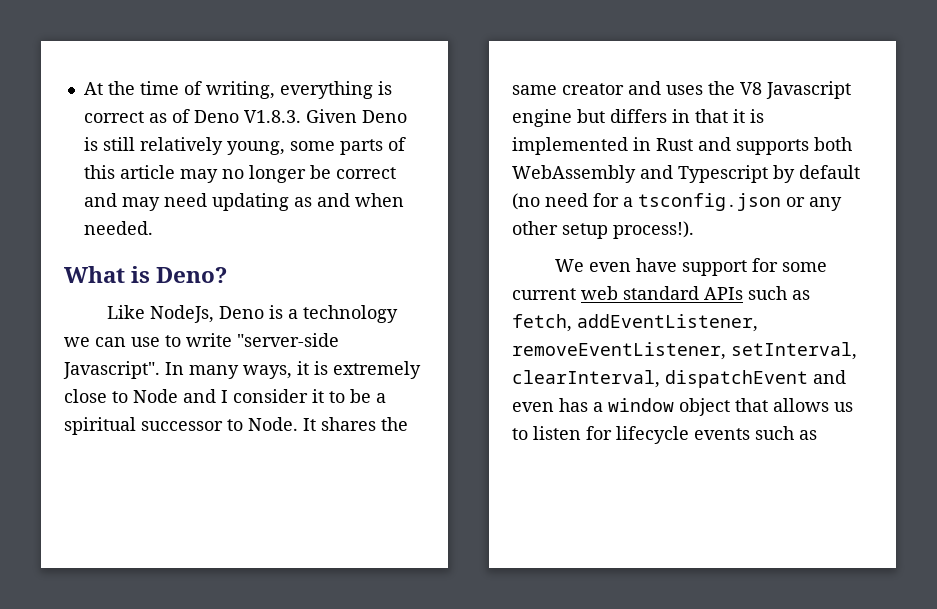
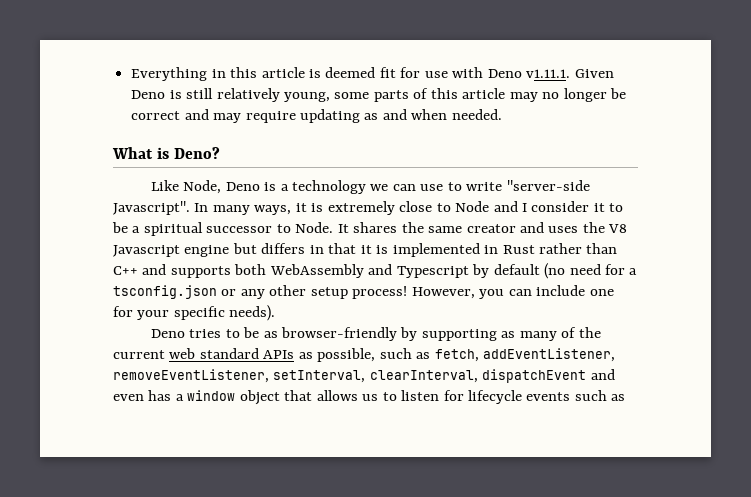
- At the time of writing, everything is correct as of Deno V1.8.3. Given Deno is still relatively young, some parts of this article may no longer be correct and may need updating as and when needed.
+ Everything in this article is deemed fit for use with Deno v1.11.1. Given Deno is still relatively young, some parts of this article may no longer be correct and may require updating as and when needed.
- Like NodeJs, Deno is a technology we can use to write "server-side Javascript".
+ Like Node, Deno is a technology we can use to write "server-side Javascript".
- It shares the same creator and uses the V8 Javascript engine but differs in that it is implemented in Rust and supports both WebAssembly and Typescript by default (no need for a tsconfig.json or any other setup process!).
- We even have support for some current web standard APIs such as fetch, addEventListener, removeEventListener, setInterval, clearInterval, dispatchEvent and even has a window object that allows us to listen for lifecycle events such as
+ It shares the same creator and uses the V8 Javascript engine but differs in that it is implemented in Rust rather than C++ and supports both WebAssembly and Typescript by default (no need for a tsconfig.json or any other setup process! However, you can include one for your specific needs).
+ Deno tries to be as browser-friendly by supporting as many of the current web standard APIs as possible, such as fetch, addEventListener, removeEventListener, setInterval, clearInterval, dispatchEvent and even has a window object that allows us to listen for lifecycle events such as

